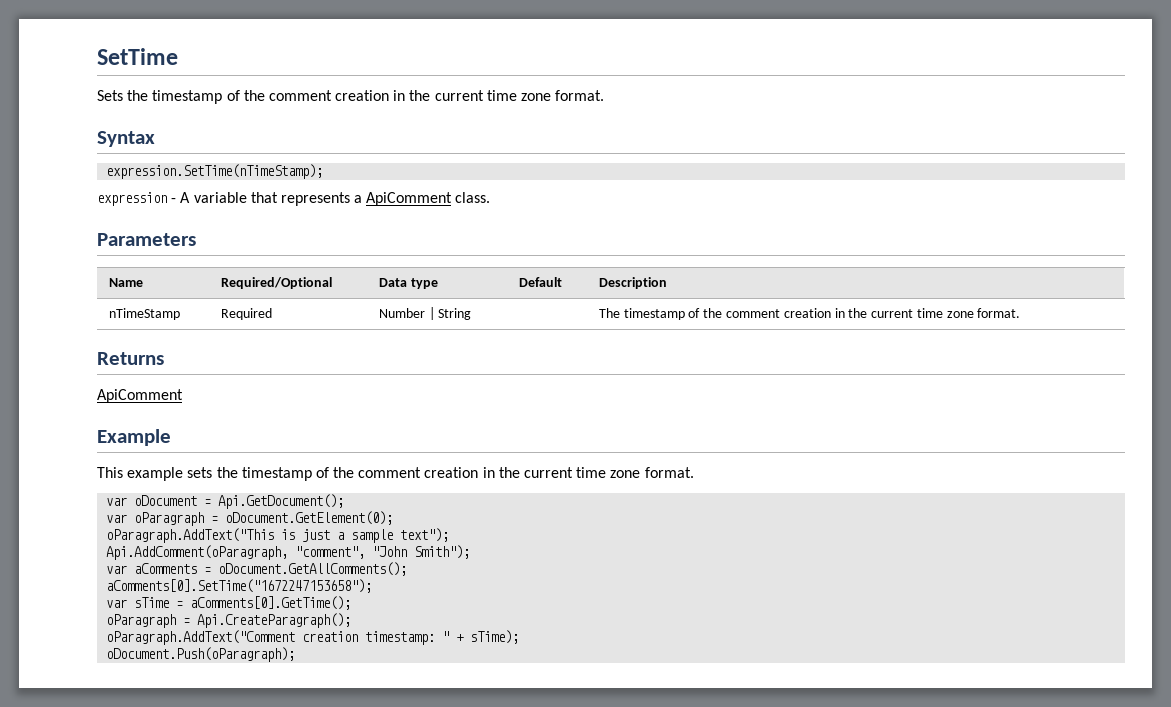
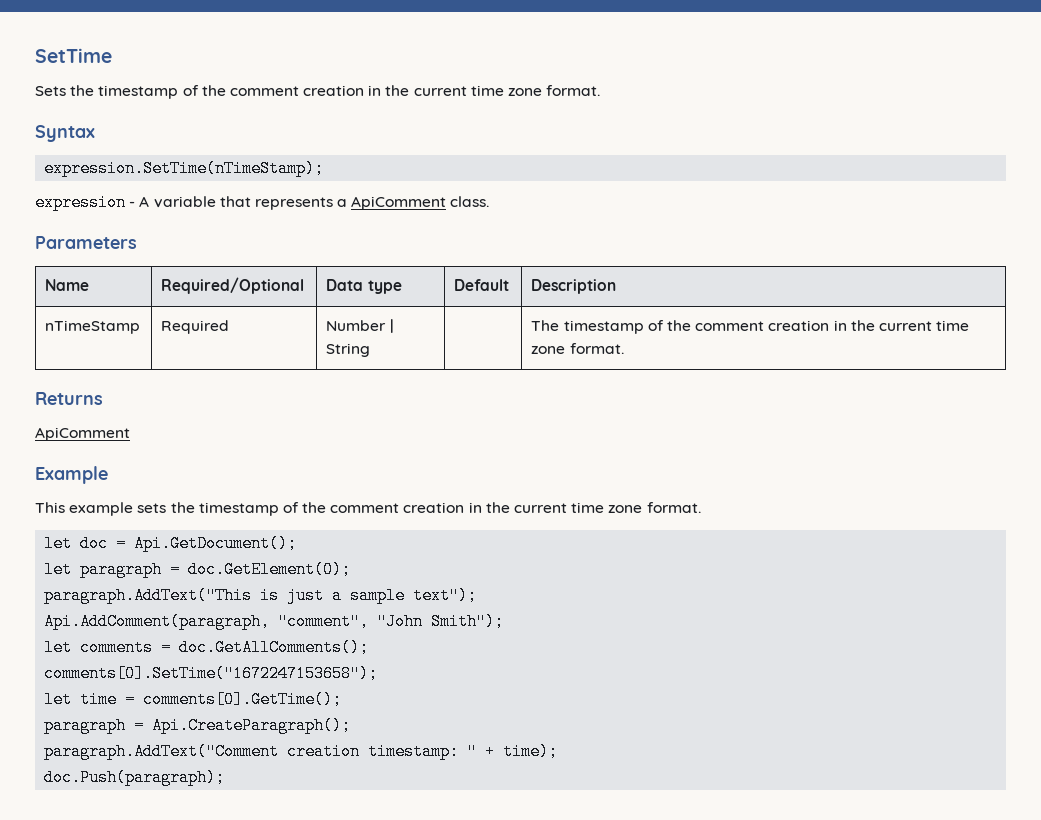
- var oDocument = Api.GetDocument();
+ let doc = Api.GetDocument();
- var oParagraph = oDocument.GetElement(0);
- oParagraph.AddText("This is just a sample text");
+ let paragraph = doc.GetElement(0);
+ paragraph.AddText("This is just a sample text");
- Api.AddComment(oParagraph, "comment", "John Smith");
+ Api.AddComment(paragraph, "comment", "John Smith");
- var aComments = oDocument.GetAllComments();
- aComments[0].SetTime("1672247153658");
- var sTime = aComments[0].GetTime();
- oParagraph = Api.CreateParagraph();
+ let comments = doc.GetAllComments();
+ comments[0].SetTime("1672247153658");
+ let time = comments[0].GetTime();
+ paragraph = Api.CreateParagraph();
- oParagraph.AddText("Comment creation timestamp: " + sTime);
- oDocument.Push(oParagraph);
+ paragraph.AddText("Comment creation timestamp: " + time);
+ doc.Push(paragraph);

